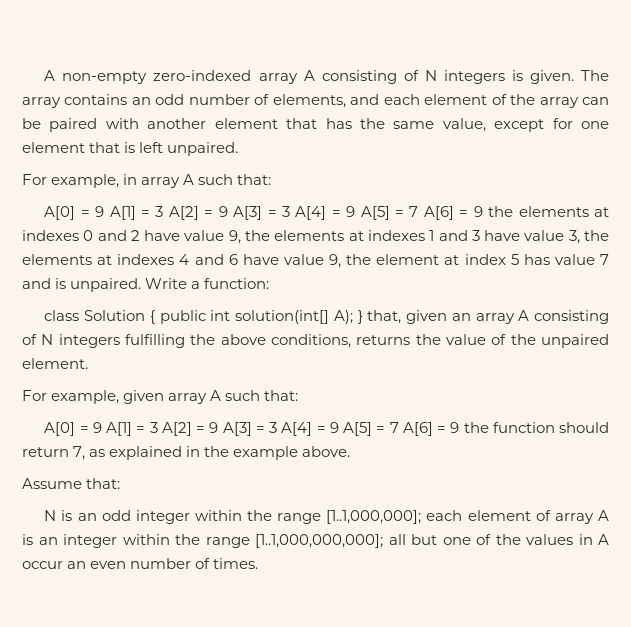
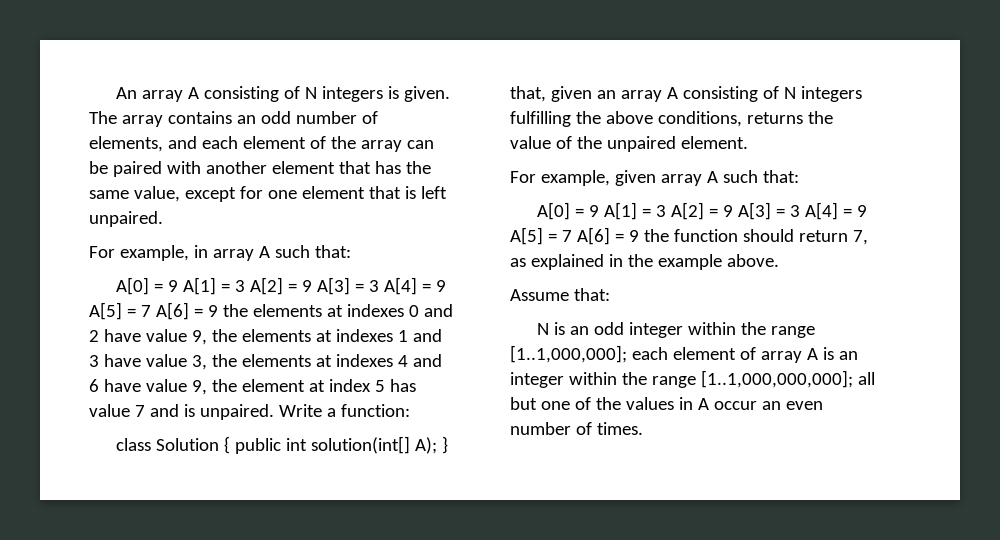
- A non-empty zero-indexed array A consisting of N integers is given.
+ An array A consisting of N integers is given.

